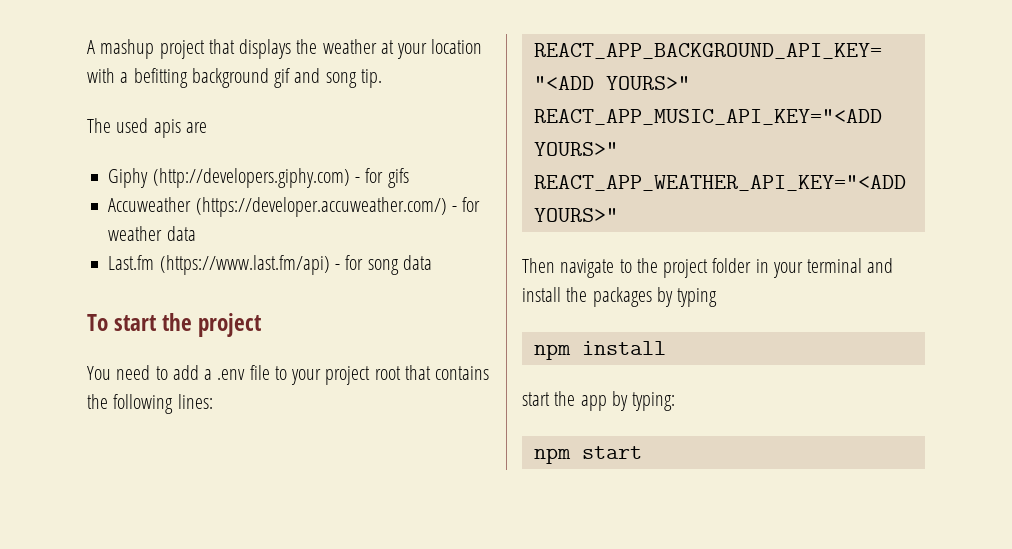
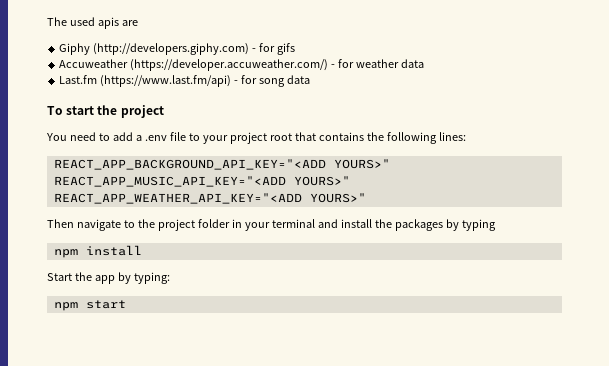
- A mashup project that displays the weather at your location with a befitting background gif and song tip.
- start the app by typing:
+ Start the app by typing:

